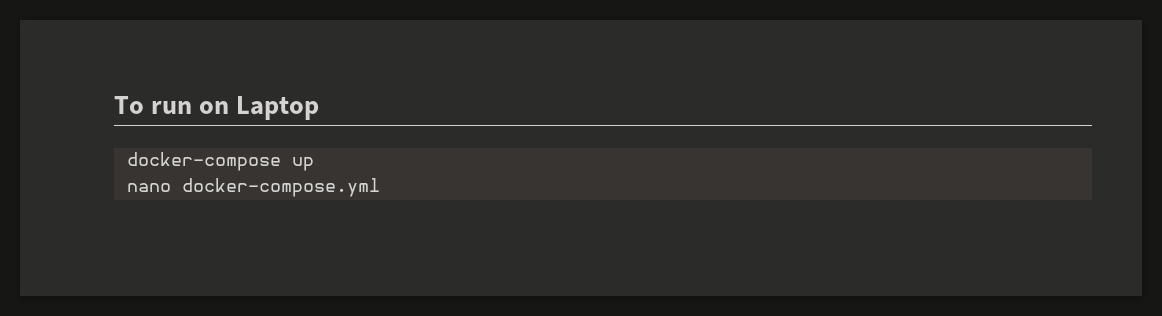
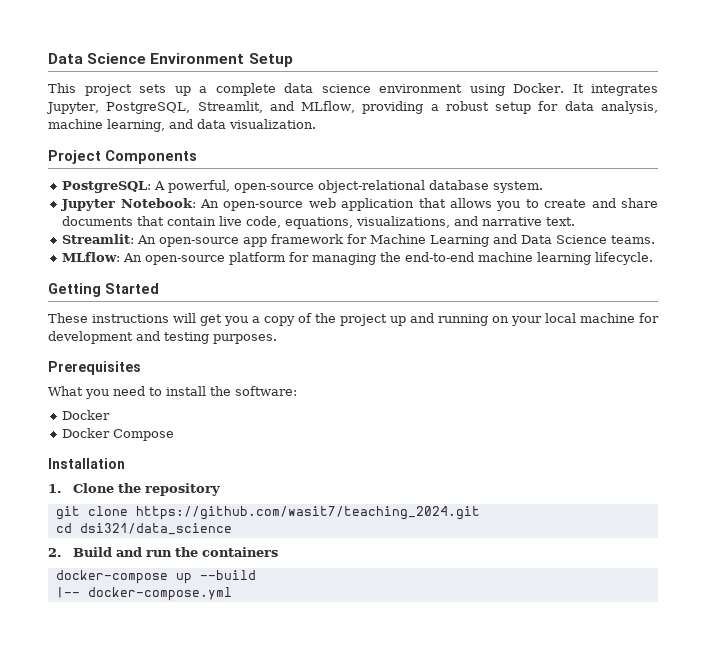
- To run on Laptop
+ Data Science Environment Setup
+ This project sets up a complete data science environment using Docker. It integrates Jupyter, PostgreSQL, Streamlit, and MLflow, providing a robust setup for data analysis, machine learning, and data visualization.
+ Project Components
+ PostgreSQL: A powerful, open-source object-relational database system.
+ Jupyter Notebook: An open-source web application that allows you to create and share documents that contain live code, equations, visualizations, and narrative text.
+ Streamlit: An open-source app framework for Machine Learning and Data Science teams.
+ MLflow: An open-source platform for managing the end-to-end machine learning lifecycle.
+ Getting Started
+ These instructions will get you a copy of the project up and running on your local machine for development and testing purposes.
+ Prerequisites
+ What you need to install the software:
+ Docker
+ Docker Compose
+ Installation
+ 1. Clone the repository
+ git clone https://github.com/wasit7/teaching_2024.git
+ cd dsi321/data_science
+ 2. Build and run the containers
- docker-compose up
- nano docker-compose.yml
+ docker-compose up --build
+ |-- docker-compose.yml

